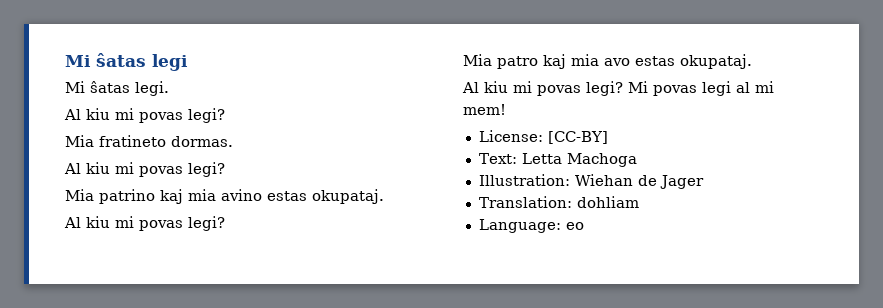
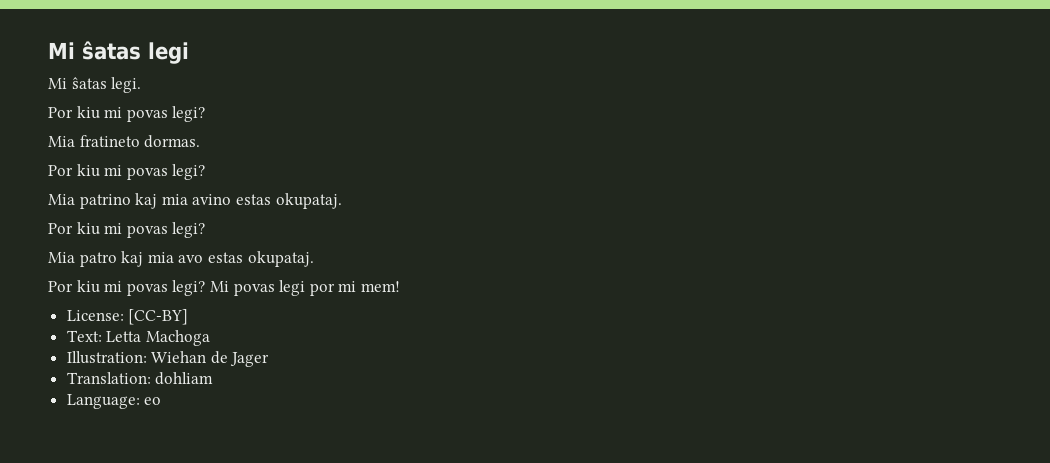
  Mi ŝatas legi.
- Al kiu mi povas legi?
+ Por kiu mi povas legi?
  Mia fratineto dormas.
- Al kiu mi povas legi?
+ Por kiu mi povas legi?
  Mia patrino kaj mia avino estas okupataj.
- Al kiu mi povas legi?
+ Por kiu mi povas legi?
  Mia patro kaj mia avo estas okupataj.
- Al kiu mi povas legi?
+ Por kiu mi povas legi?
- Mi povas legi al mi mem!
+ Mi povas legi por mi mem!

